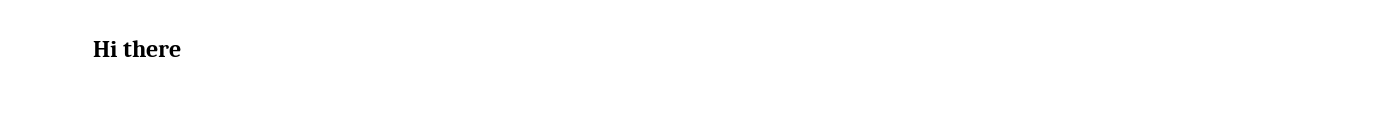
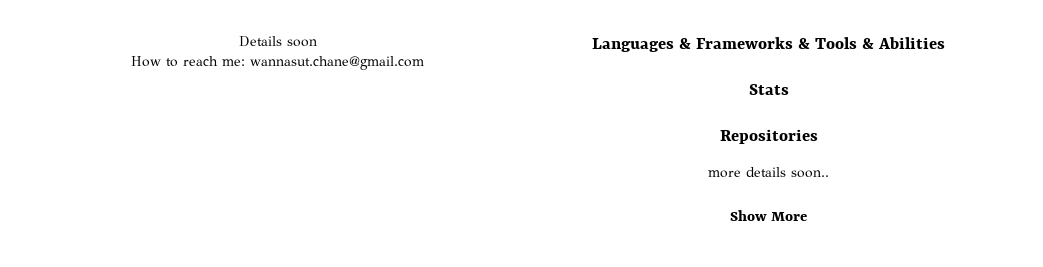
- Hi there
+ Details soon
+ How to reach me: wannasut.chane@gmail.com
+ Languages & Frameworks & Tools & Abilities
+ Stats
+ Repositories
+ more details soon..
+ Show More

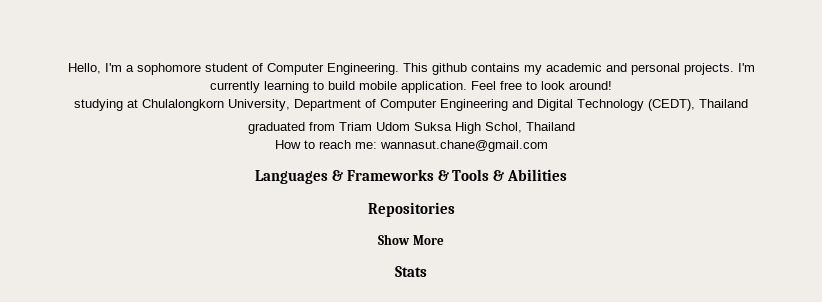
- Details soon
+ Hello, I'm a sophomore student of Computer Engineering. This github contains my academic and personal projects. I'm currently learning to build mobile application. Feel free to look around!
+ studying at Chulalongkorn University, Department of Computer Engineering and Digital Technology (CEDT), Thailand
+ graduated from Triam Udom Suksa High Schol, Thailand
- Stats
- more details soon..
+ Stats

